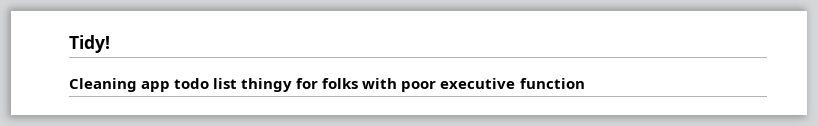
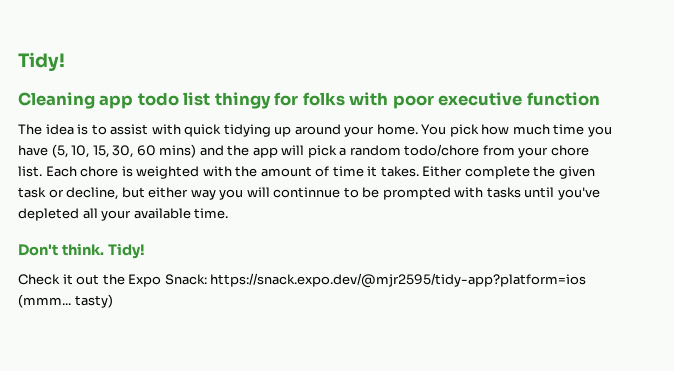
+ The idea is to assist with quick tidying up around your home. You pick how much time you have (5, 10, 15, 30, 60 mins) and the app will pick a random todo/chore from your chore list. Each chore is weighted with the amount of time it takes. Either complete the given task or decline, but either way you will continnue to be prompted with tasks until you've depleted all your available time.
+ Don't think. Tidy!
+ Check it out the Expo Snack: https://snack.expo.dev/@mjr2595/tidy-app?platform=ios (mmm... tasty)

